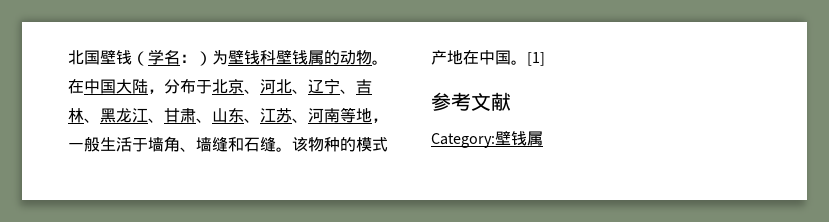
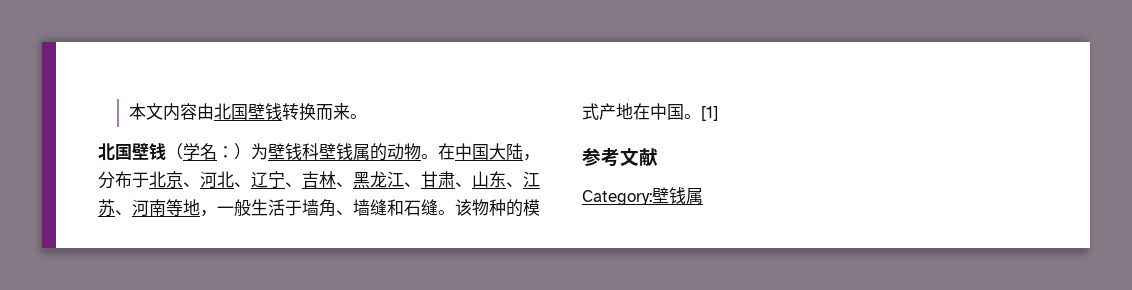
+ 本文内容由北国壁钱转换而来。

